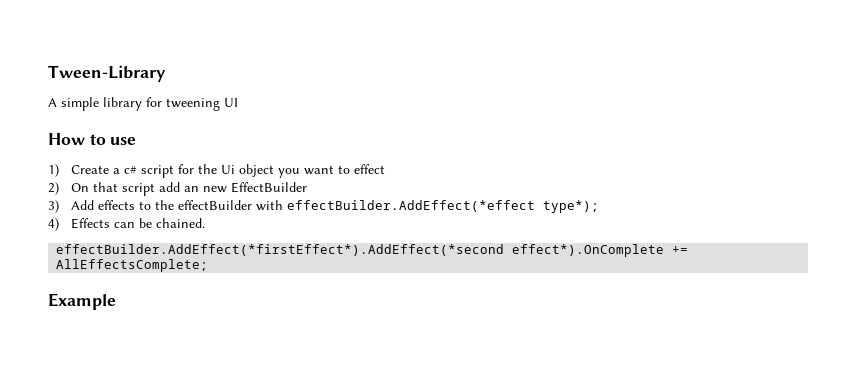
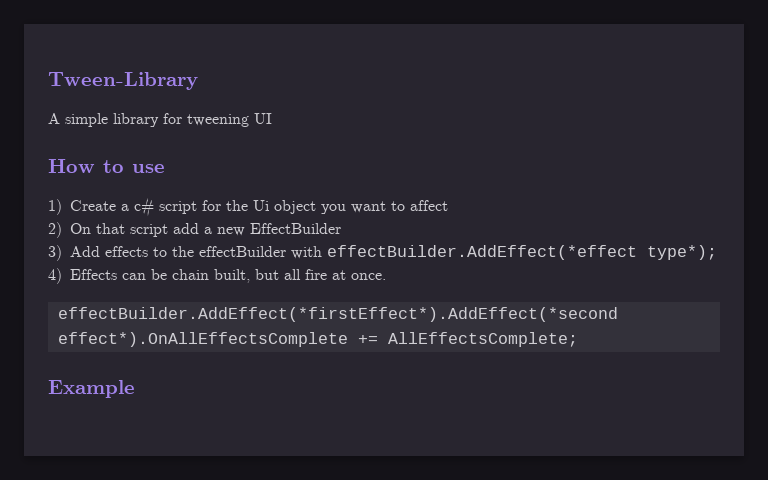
- 1) Create a c# script for the Ui object you want to effect
+ 1) Create a c# script for the Ui object you want to affect
- 2) On that script add an new EffectBuilder
+ 2) On that script add a new EffectBuilder
- 4) Effects can be chained.
+ 4) Effects can be chain built, but all fire at once.
- effectBuilder.AddEffect(*firstEffect*).AddEffect(*second effect*).OnComplete += AllEffectsComplete;
+ effectBuilder.AddEffect(*firstEffect*).AddEffect(*second effect*).OnAllEffectsComplete += AllEffectsComplete;

